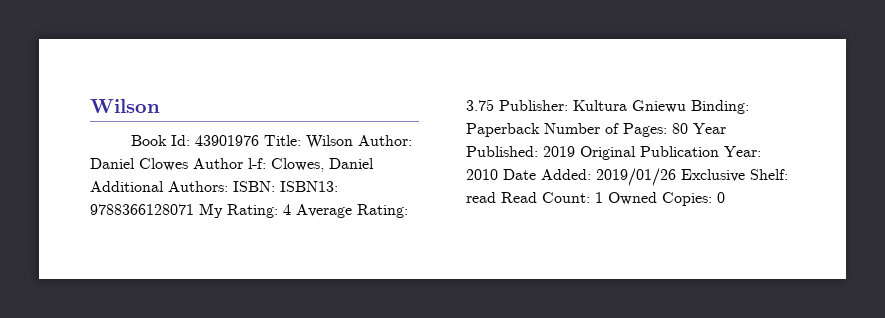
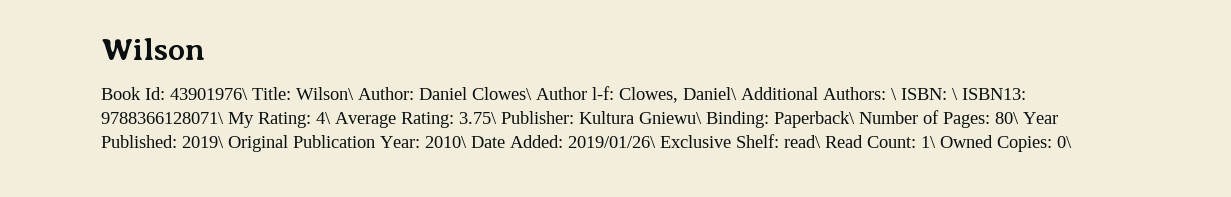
- Book Id: 43901976 Title: Wilson Author: Daniel Clowes Author l-f: Clowes, Daniel Additional Authors: ISBN: ISBN13: 9788366128071 My Rating: 4 Average Rating: 3.75 Publisher: Kultura Gniewu Binding: Paperback Number of Pages: 80 Year Published: 2019 Original Publication Year: 2010 Date Added: 2019/01/26 Exclusive Shelf: read Read Count: 1 Owned Copies: 0
+ Book Id: 43901976\ Title: Wilson\ Author: Daniel Clowes\ Author l-f: Clowes, Daniel\ Additional Authors: \ ISBN: \ ISBN13: 9788366128071\ My Rating: 4\ Average Rating: 3.75\ Publisher: Kultura Gniewu\ Binding: Paperback\ Number of Pages: 80\ Year Published: 2019\ Original Publication Year: 2010\ Date Added: 2019/01/26\ Exclusive Shelf: read\ Read Count: 1\ Owned Copies: 0\

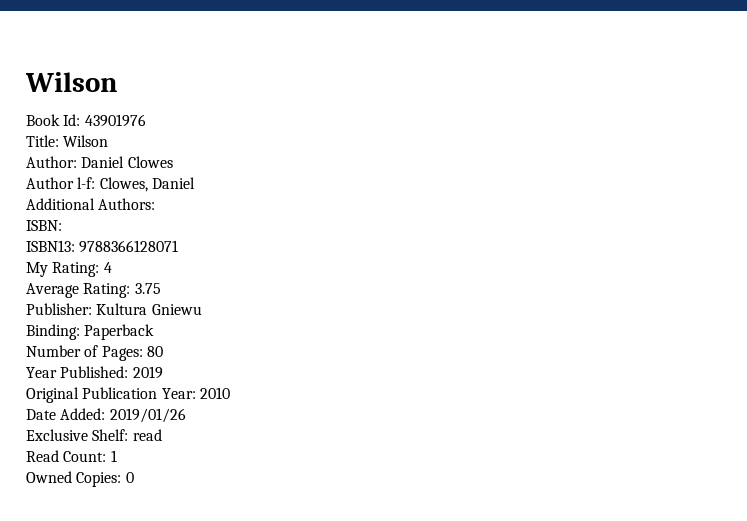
- Book Id: 43901976\ Title: Wilson\ Author: Daniel Clowes\ Author l-f: Clowes, Daniel\ Additional Authors: \ ISBN: \ ISBN13: 9788366128071\ My Rating: 4\ Average Rating: 3.75\ Publisher: Kultura Gniewu\ Binding: Paperback\ Number of Pages: 80\ Year Published: 2019\ Original Publication Year: 2010\ Date Added: 2019/01/26\ Exclusive Shelf: read\ Read Count: 1\ Owned Copies: 0\
+ Book Id: 43901976
+ Title: Wilson
+ Author: Daniel Clowes
+ Author l-f: Clowes, Daniel
+ Additional Authors:
+ ISBN:
+ ISBN13: 9788366128071
+ My Rating: 4
+ Average Rating: 3.75
+ Publisher: Kultura Gniewu
+ Binding: Paperback
+ Number of Pages: 80
+ Year Published: 2019
+ Original Publication Year: 2010
+ Date Added: 2019/01/26
+ Exclusive Shelf: read
+ Read Count: 1
+ Owned Copies: 0

